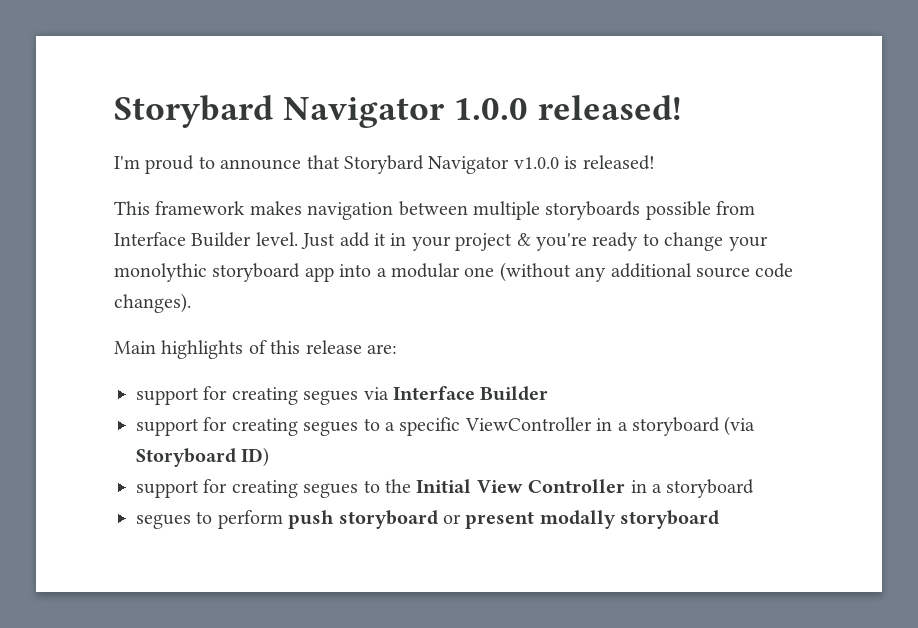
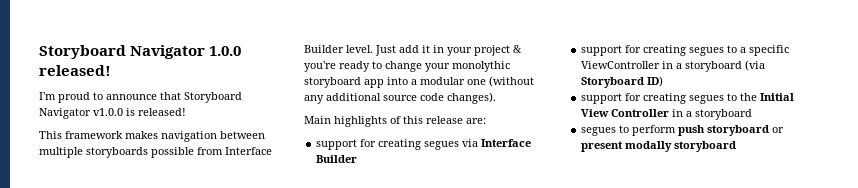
- Storybard Navigator 1.0.0 released!
+ Storyboard Navigator 1.0.0 released!
- I'm proud to announce that Storybard Navigator v1.0.0 is released!
+ I'm proud to announce that Storyboard Navigator v1.0.0 is released!

